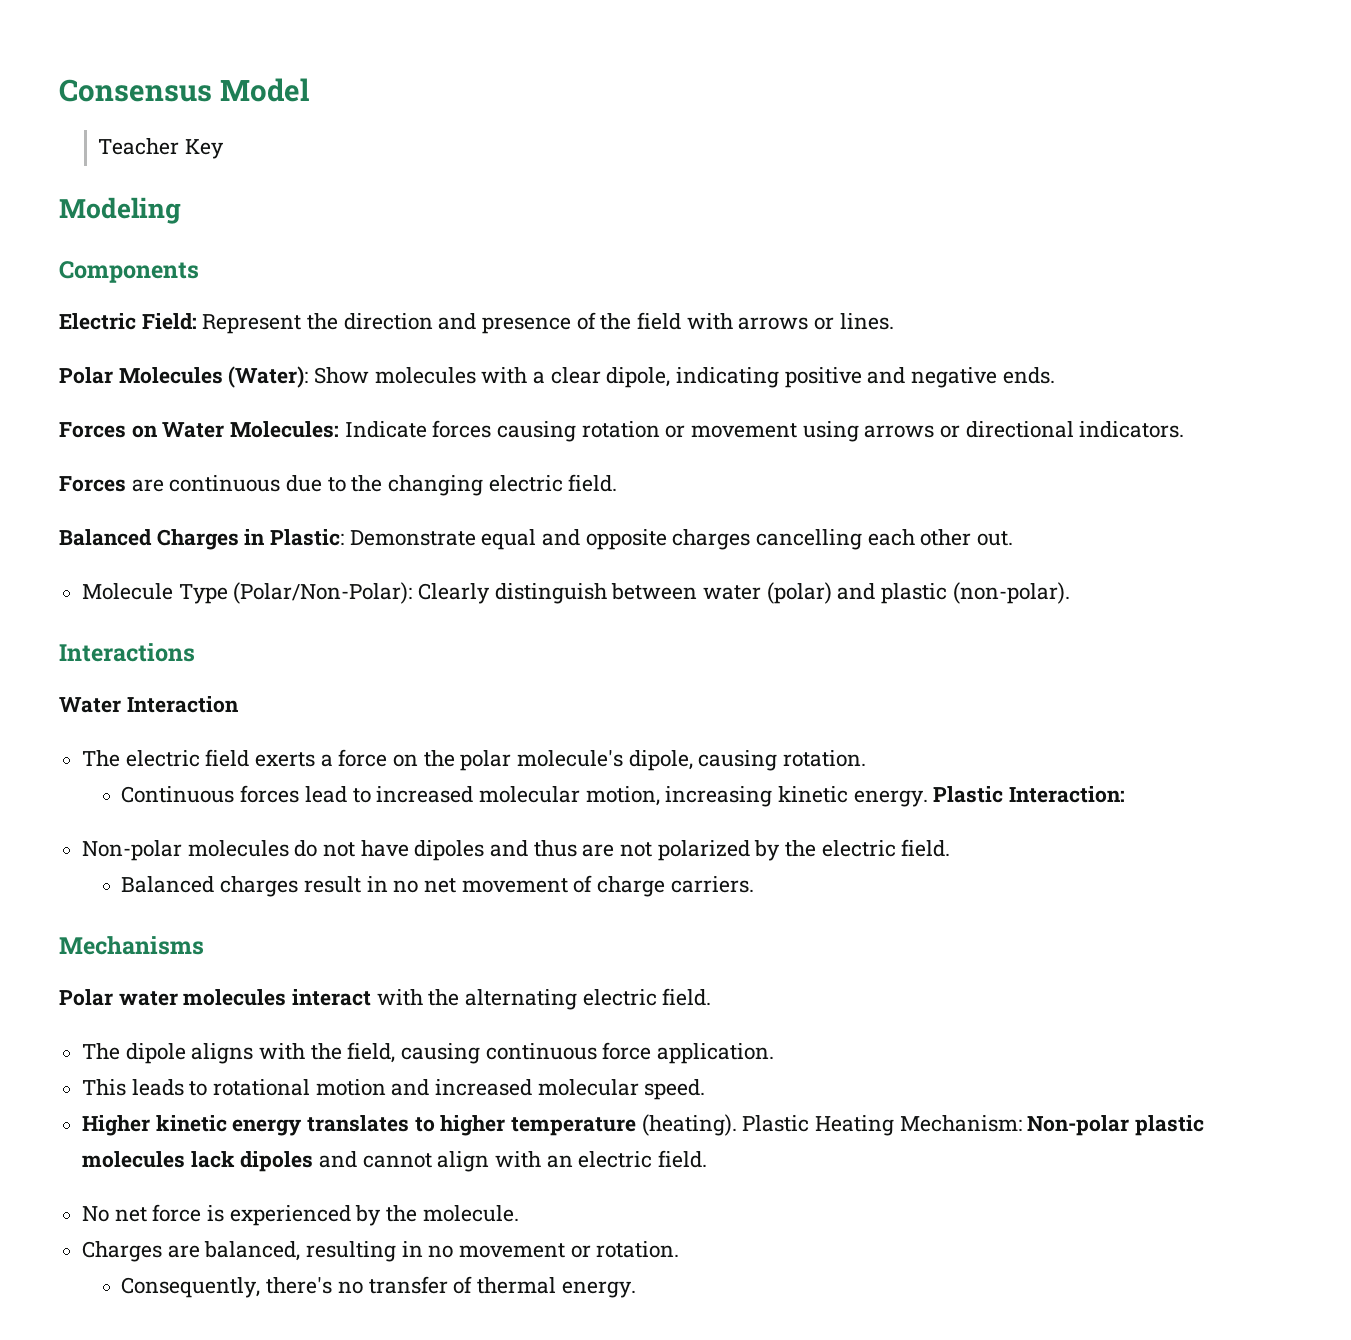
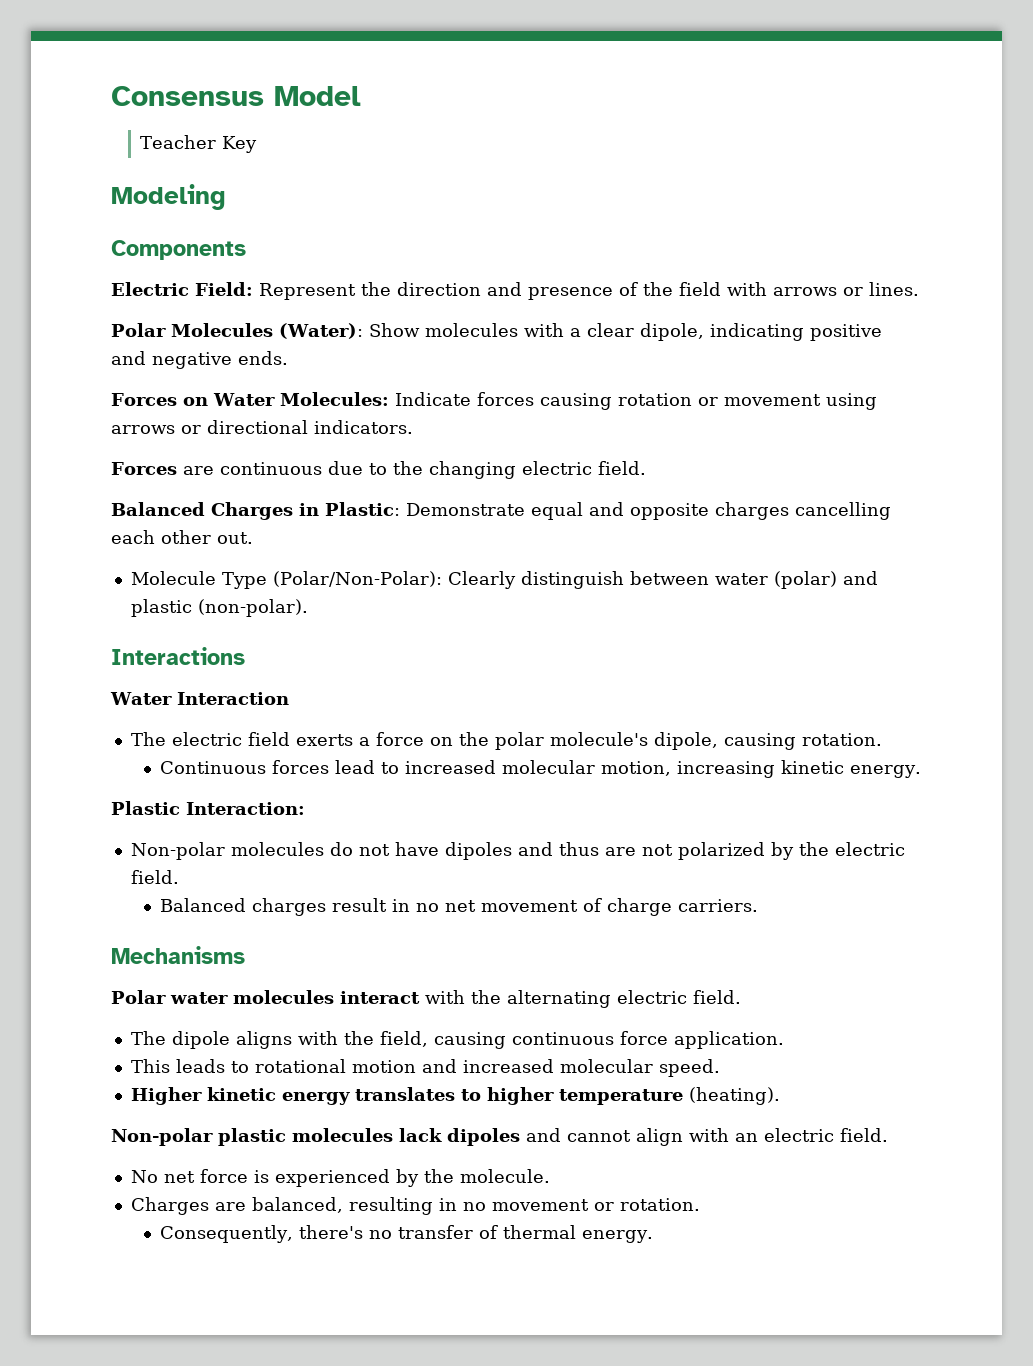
- Continuous forces lead to increased molecular motion, increasing kinetic energy. Plastic Interaction:
+ Continuous forces lead to increased molecular motion, increasing kinetic energy.
+ Plastic Interaction:
- Higher kinetic energy translates to higher temperature (heating). Plastic Heating Mechanism: Non-polar plastic molecules lack dipoles and cannot align with an electric field.
+ Higher kinetic energy translates to higher temperature (heating).
+ Non-polar plastic molecules lack dipoles and cannot align with an electric field.

